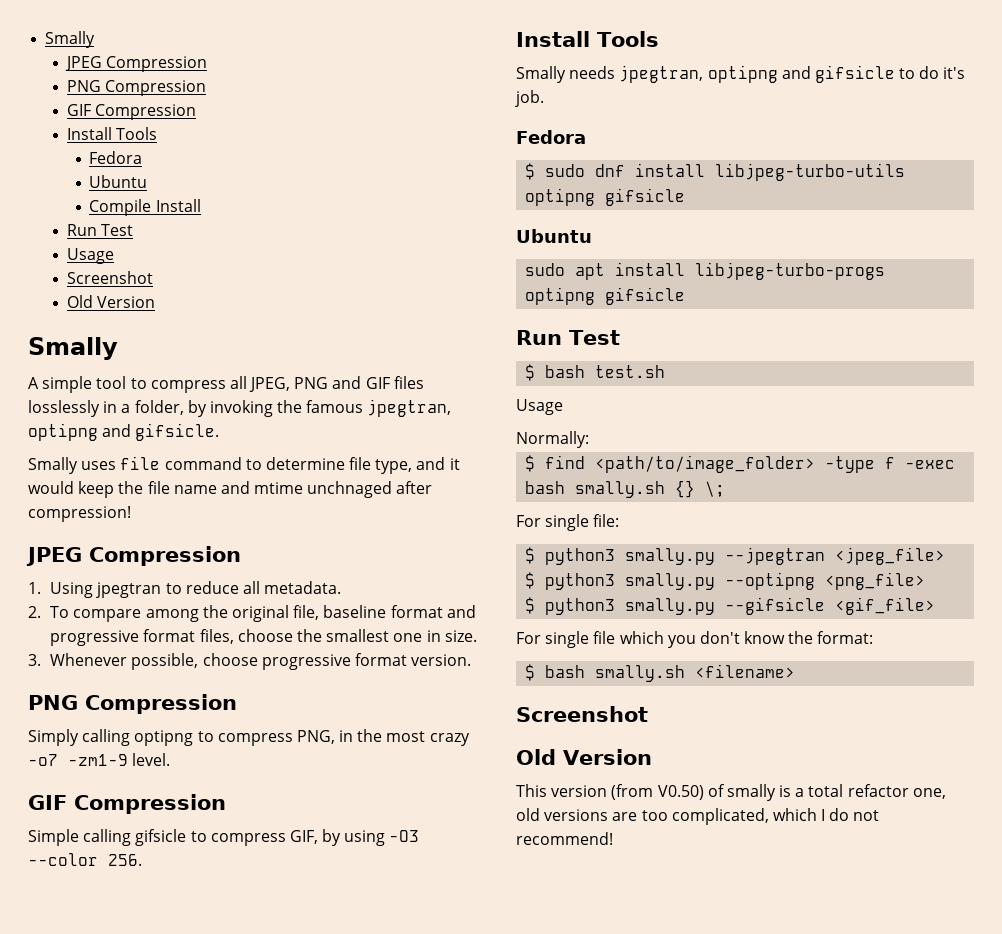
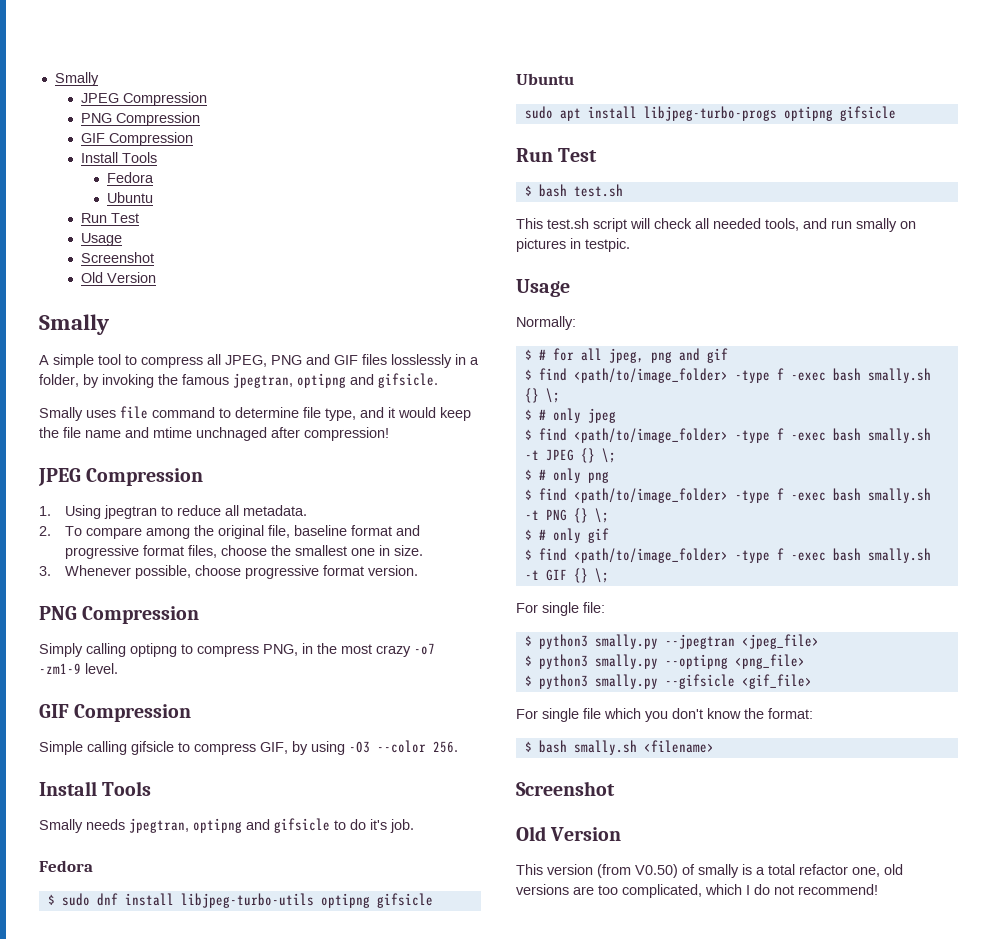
- Compile Install
  $ bash test.sh
+ This test.sh script will check all needed tools, and run smally on pictures in testpic.
  Usage
  Normally:
+ $ # for all jpeg, png and gif
+ $ # only jpeg
+ $ find <path/to/image_folder> -type f -exec bash smally.sh -t JPEG {} \;
+ $ # only png
+ $ find <path/to/image_folder> -type f -exec bash smally.sh -t PNG {} \;
+ $ # only gif
+ $ find <path/to/image_folder> -type f -exec bash smally.sh -t GIF {} \;

